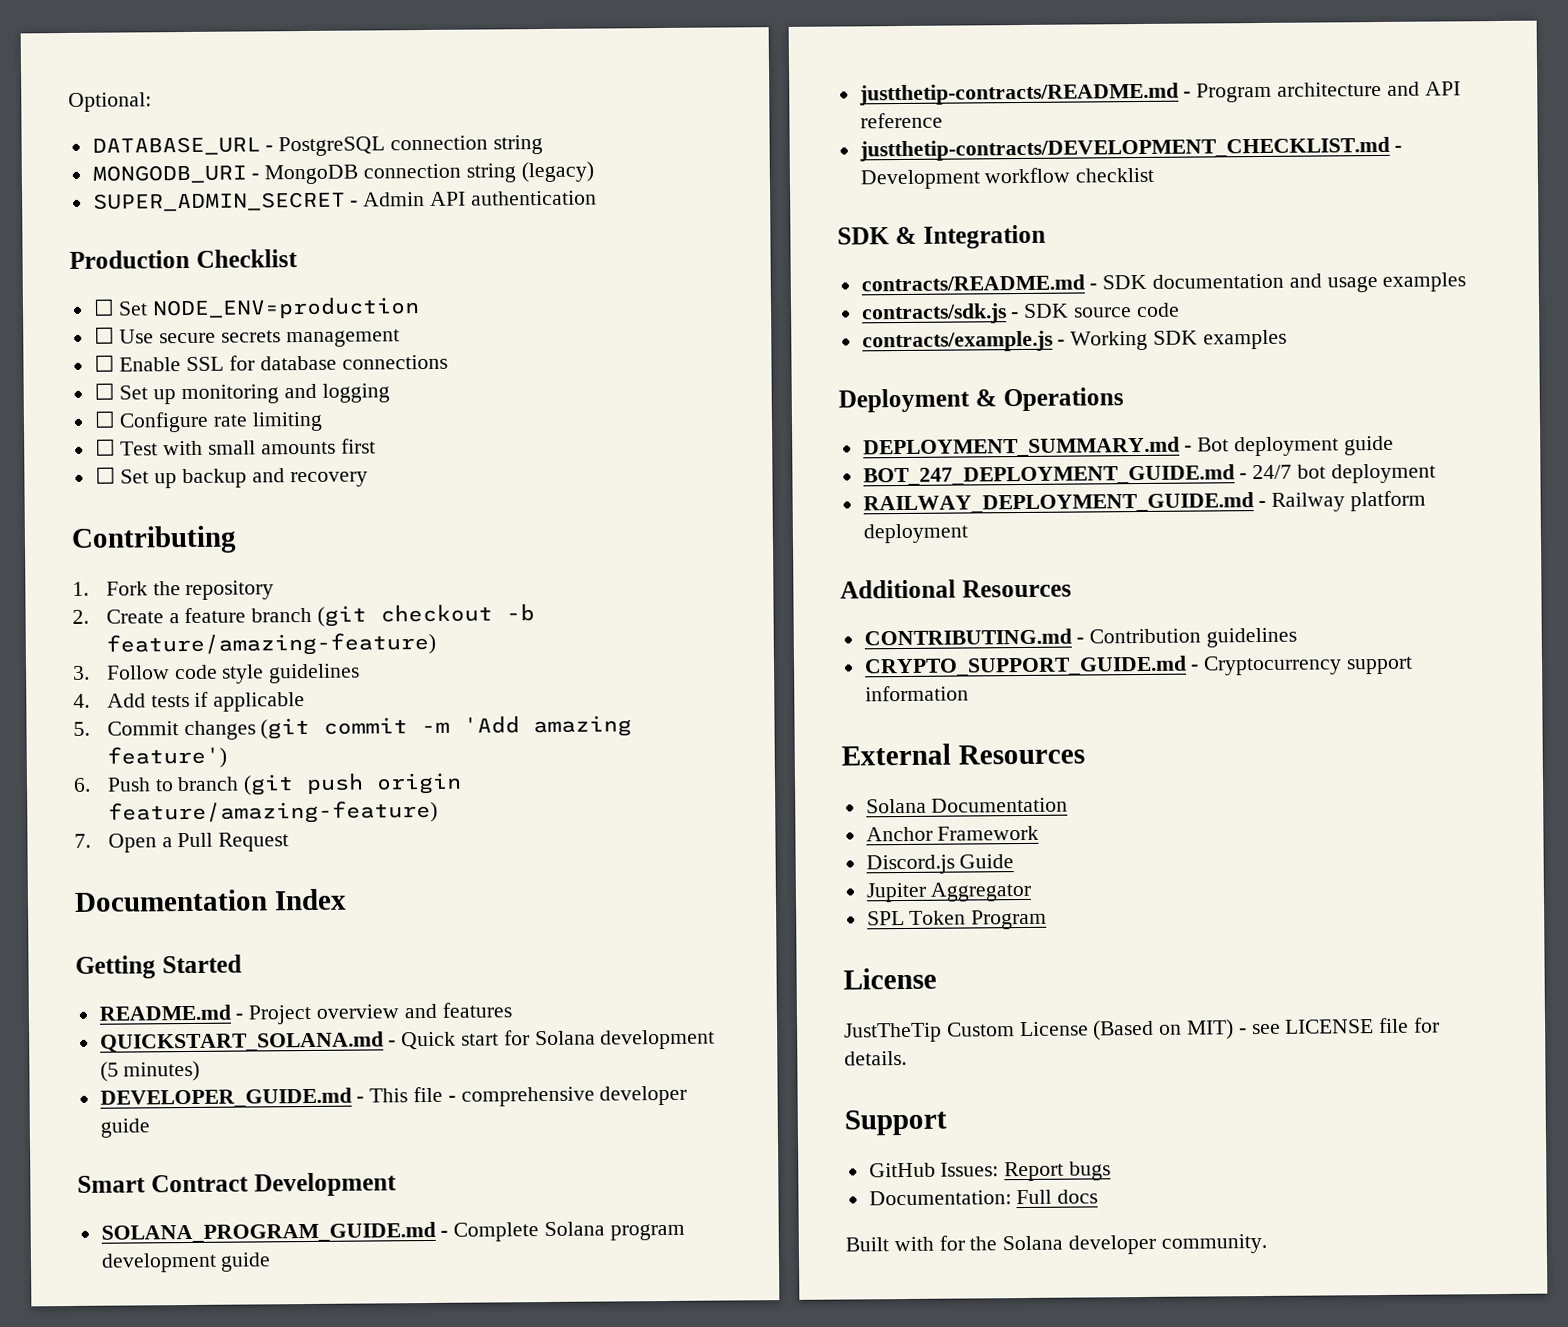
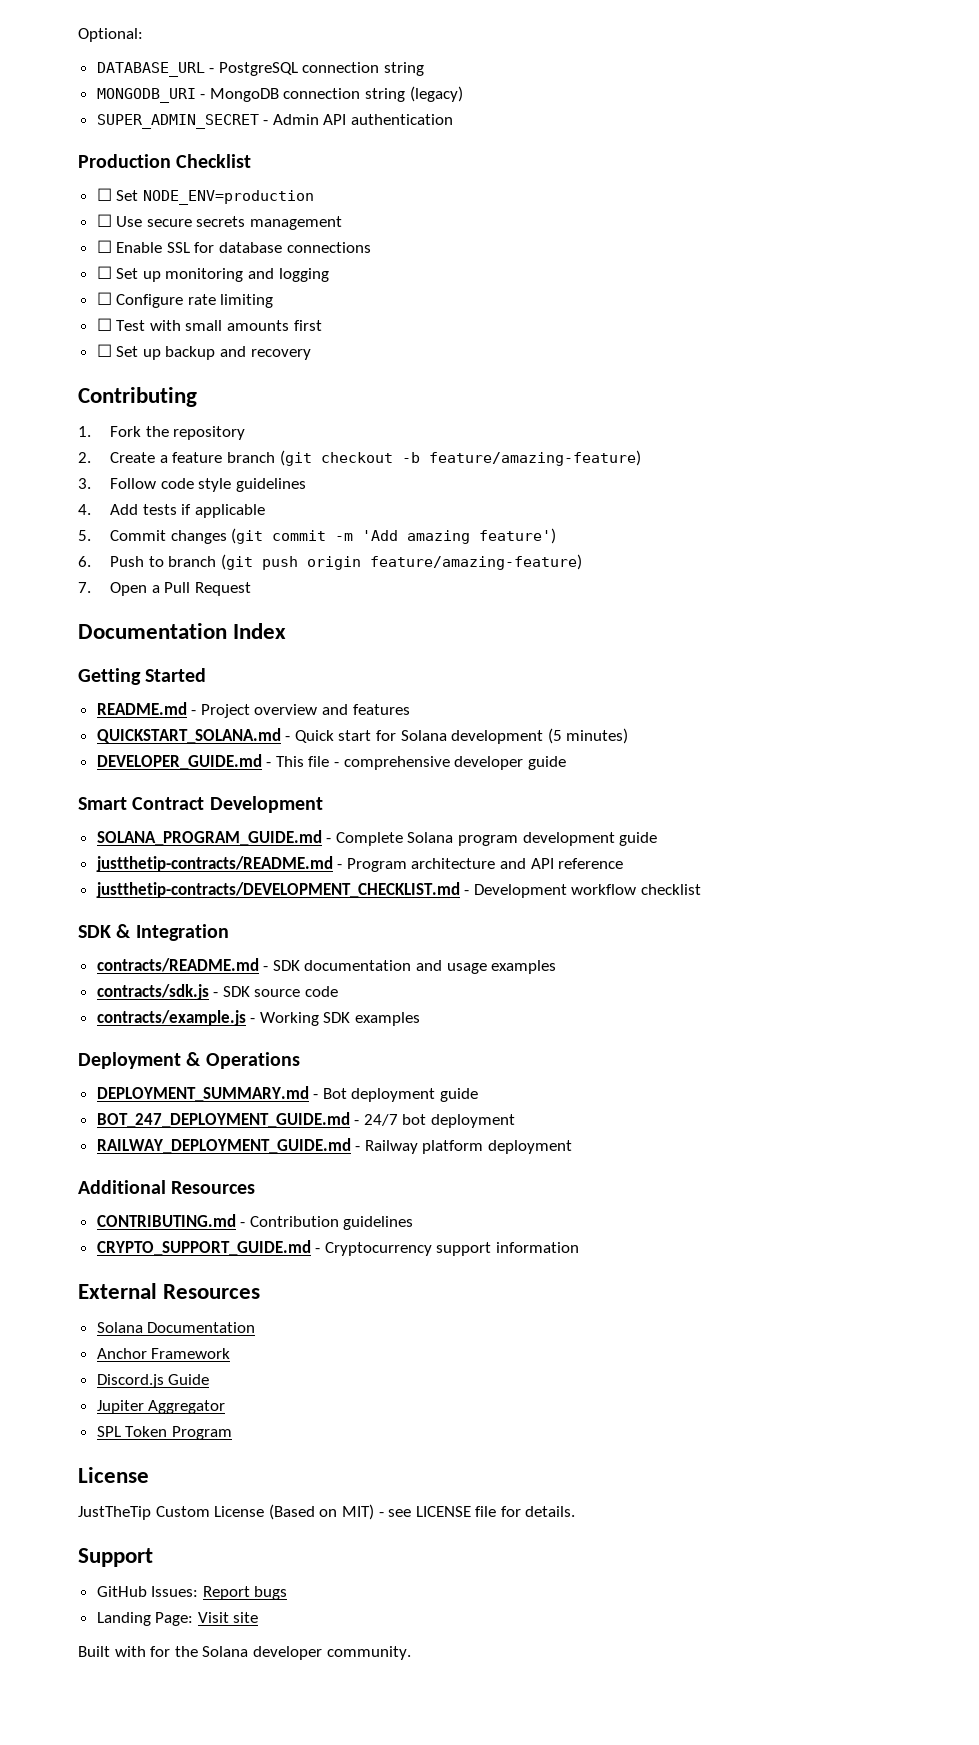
- Documentation: Full docs
+ Landing Page: Visit site

